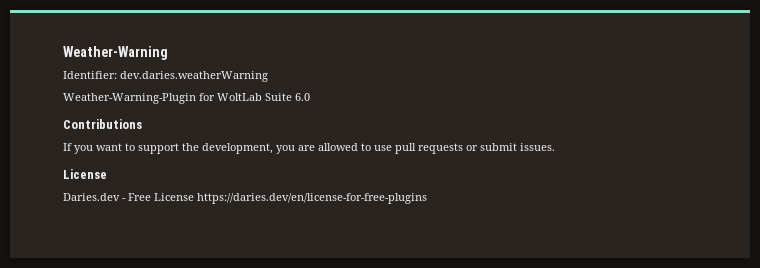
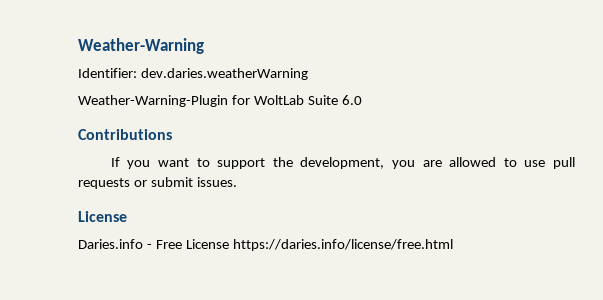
- Daries.dev - Free License https://daries.dev/en/license-for-free-plugins
+ Daries.info - Free License https://daries.info/license/free.html

